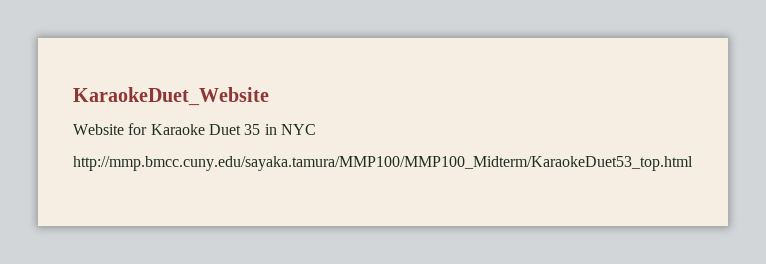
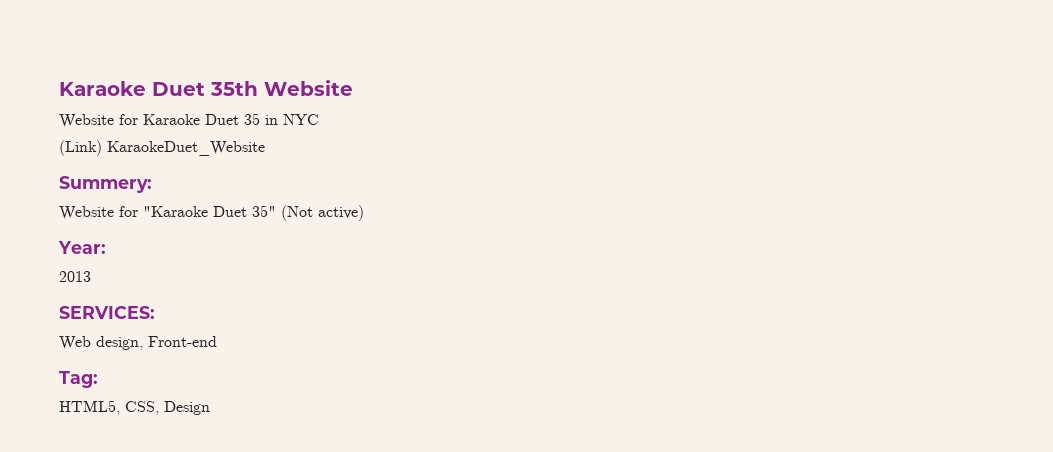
- KaraokeDuet_Website
+ Karaoke Duet 35th Website
- http://mmp.bmcc.cuny.edu/sayaka.tamura/MMP100/MMP100_Midterm/KaraokeDuet53_top.html
+ (Link) KaraokeDuet_Website
+ Summery:
+ Website for "Karaoke Duet 35" (Not active)
+ Year:
+ 2013
+ SERVICES:
+ Web design, Front-end
+ Tag:
+ HTML5, CSS, Design

